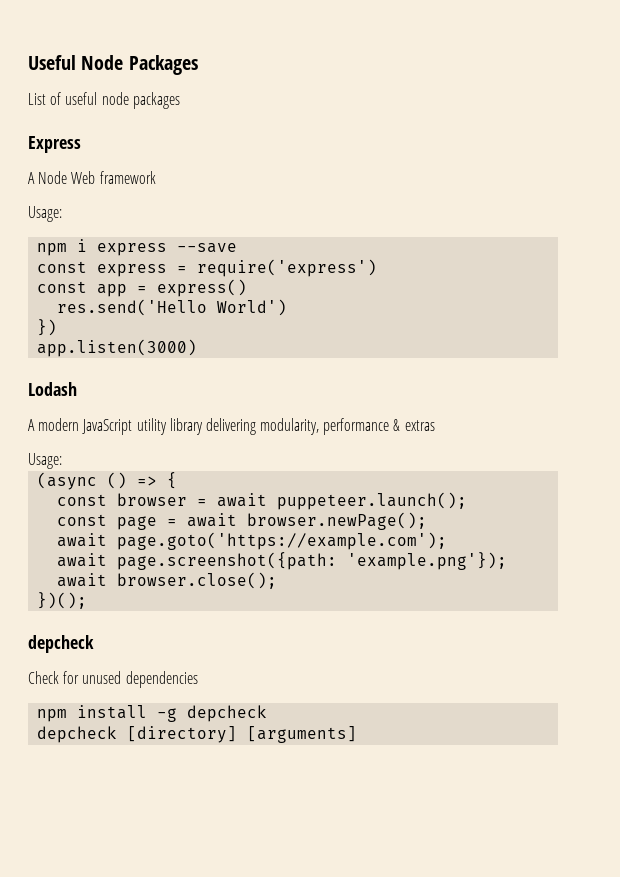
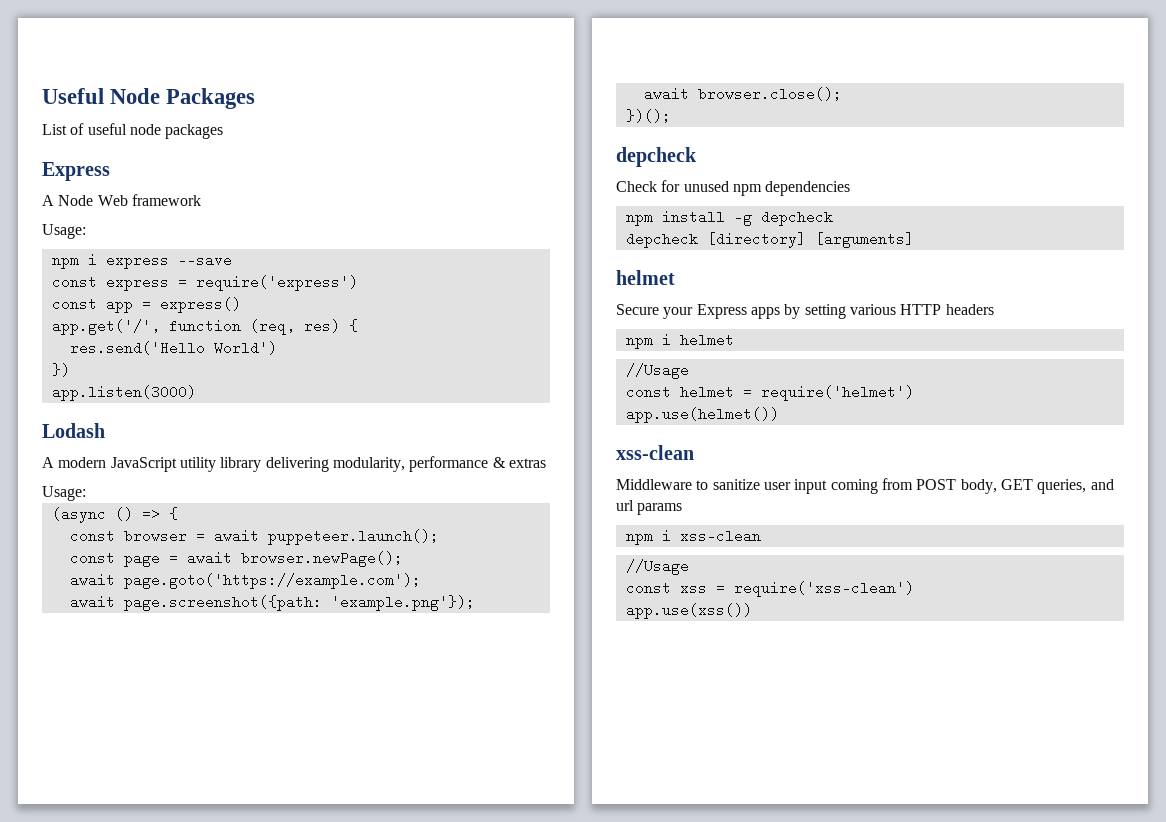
+ app.get('/', function (req, res) {
- Check for unused dependencies
+ Check for unused npm dependencies
  depcheck [directory] [arguments]
+ helmet
+ Secure your Express apps by setting various HTTP headers
+ npm i helmet
+ //Usage
+ const helmet = require('helmet')
+ app.use(helmet())
+ xss-clean
+ Middleware to sanitize user input coming from POST body, GET queries, and url params
+ npm i xss-clean
+ //Usage
+ const xss = require('xss-clean')
+ app.use(xss())

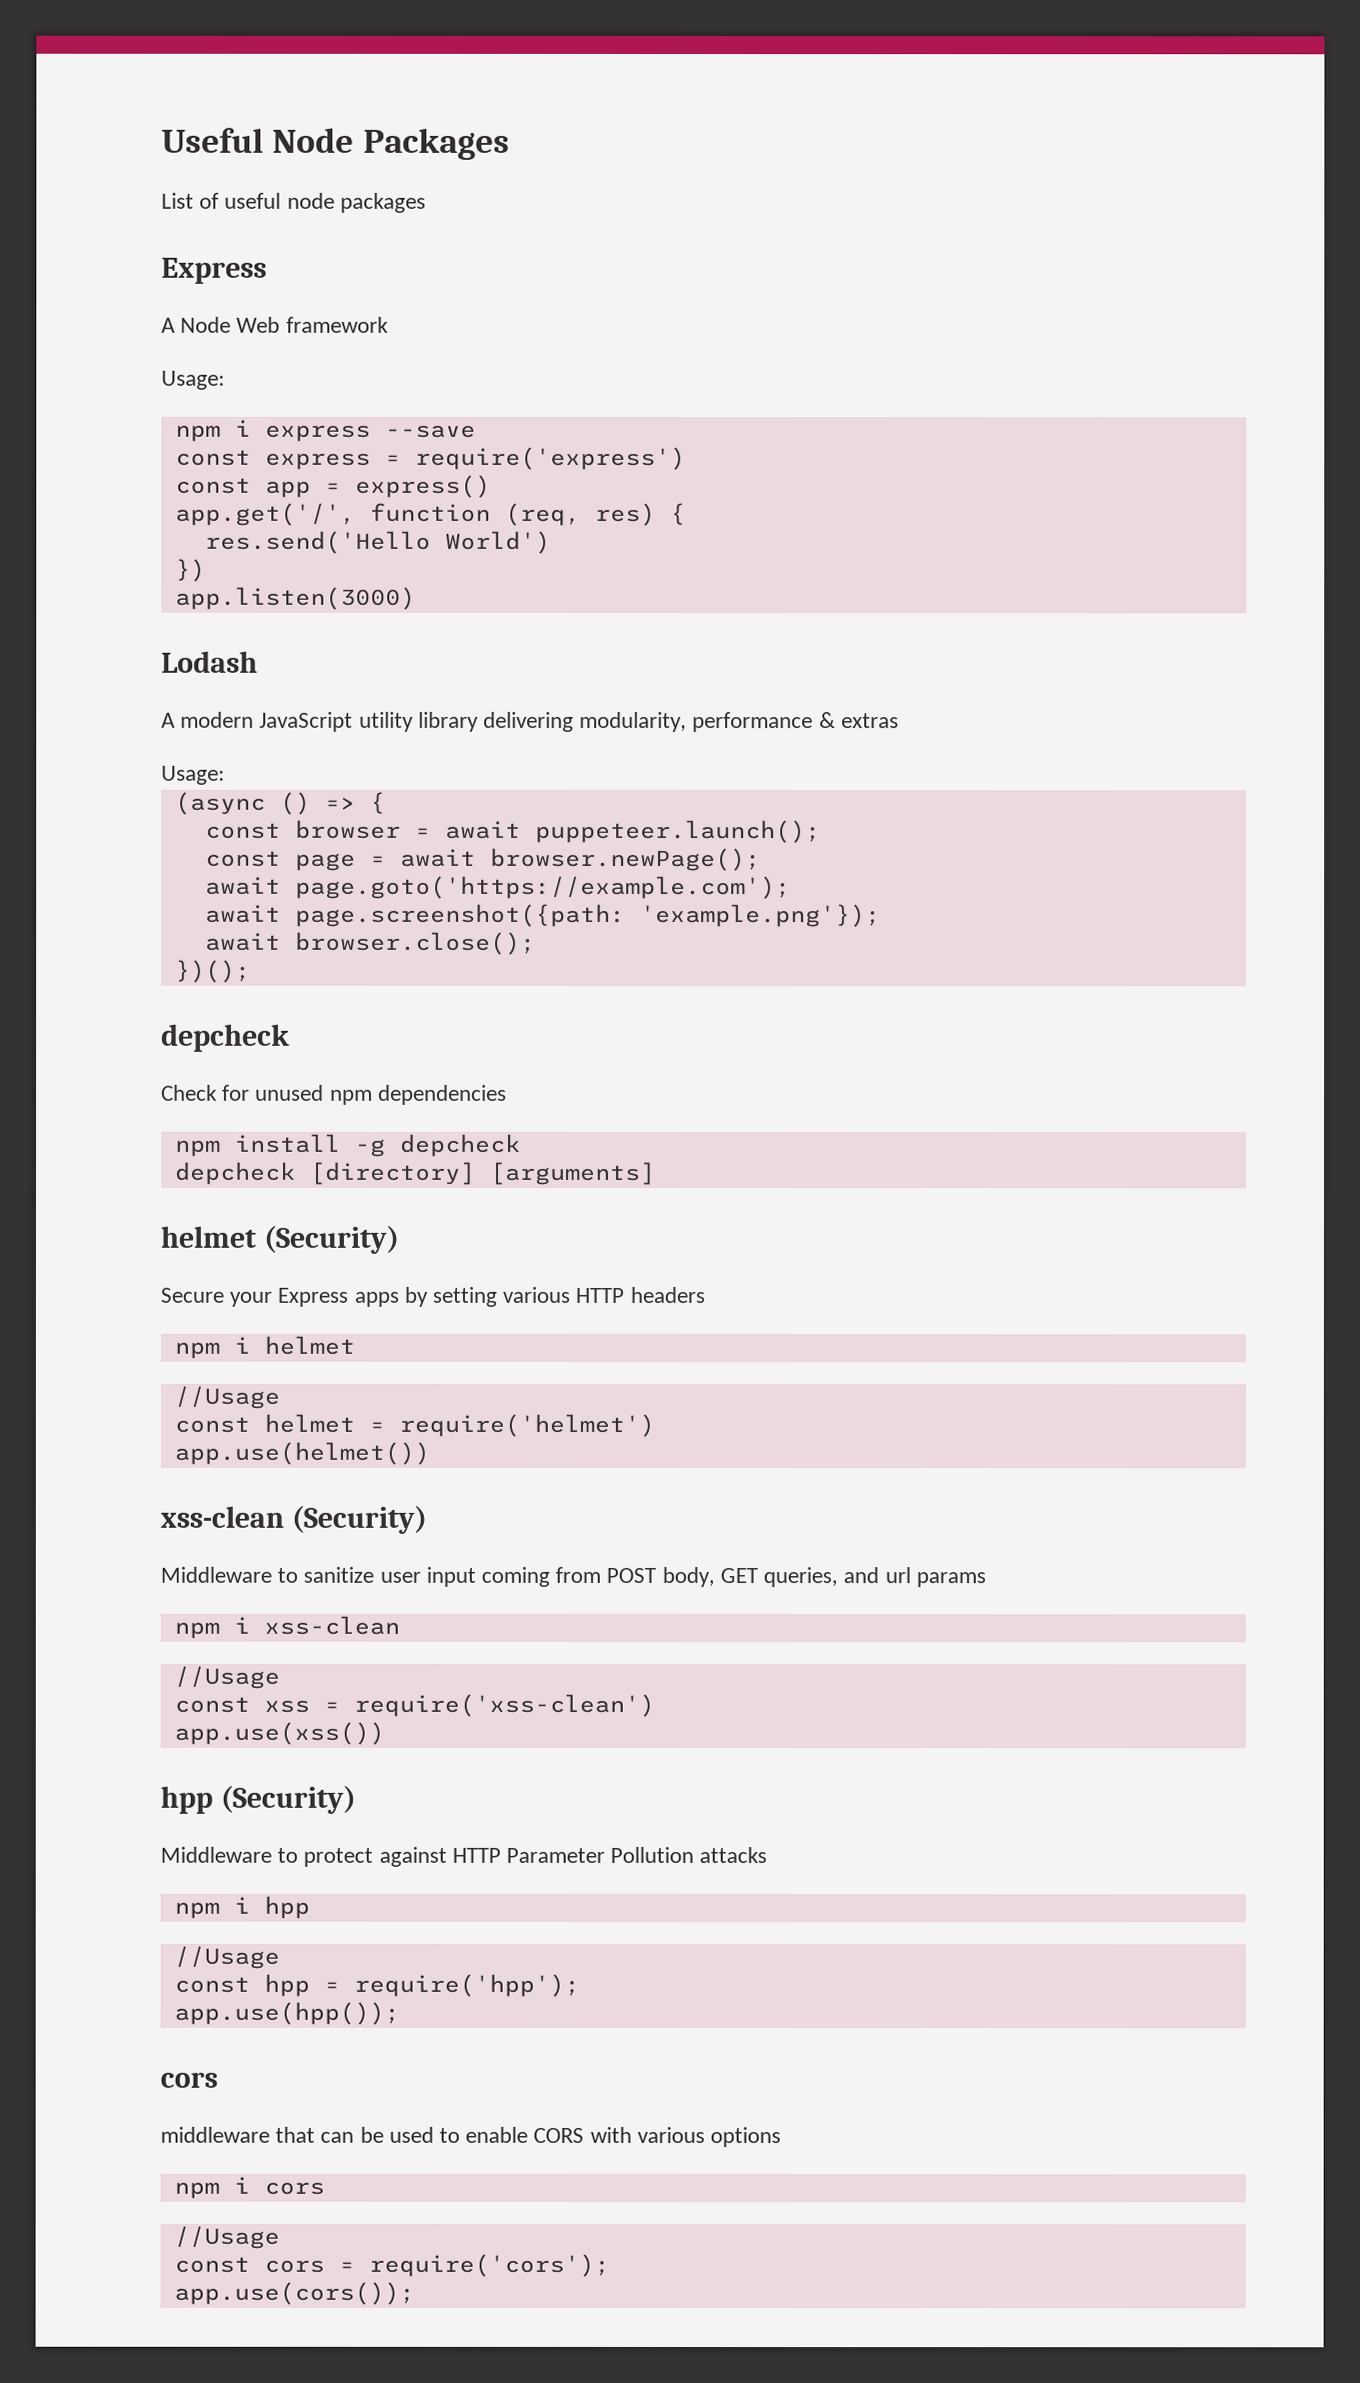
  depcheck [directory] [arguments]
- helmet
+ helmet (Security)
  app.use(helmet())
- xss-clean
+ xss-clean (Security)
+ hpp (Security)
+ Middleware to protect against HTTP Parameter Pollution attacks
+ npm i hpp
+ //Usage
+ const hpp = require('hpp');
+ app.use(hpp());
+ cors
+ middleware that can be used to enable CORS with various options
+ npm i cors
+ //Usage
+ const cors = require('cors');
+ app.use(cors());

